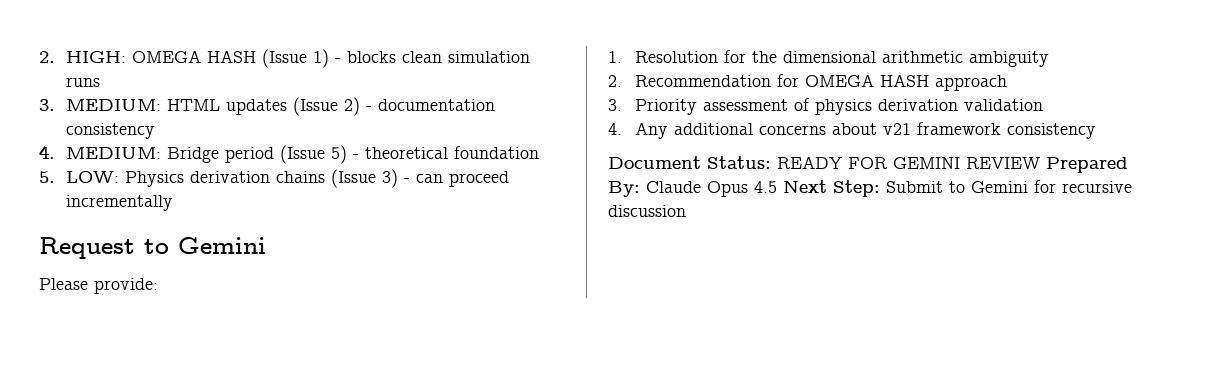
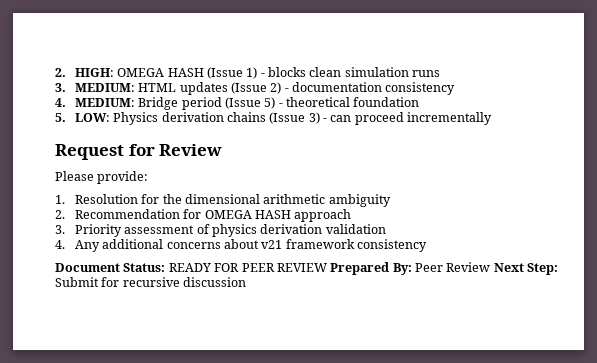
- Request to Gemini
+ Request for Review
- Document Status: READY FOR GEMINI REVIEW Prepared By: Claude Opus 4.5 Next Step: Submit to Gemini for recursive discussion
+ Document Status: READY FOR PEER REVIEW Prepared By: Peer Review Next Step: Submit for recursive discussion

